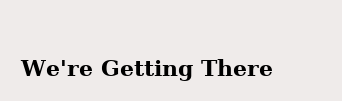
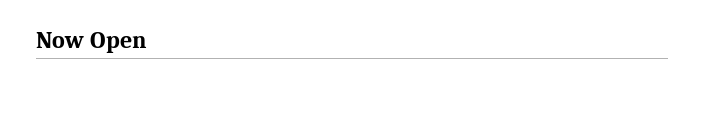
- We're Getting There
+ Now Open

